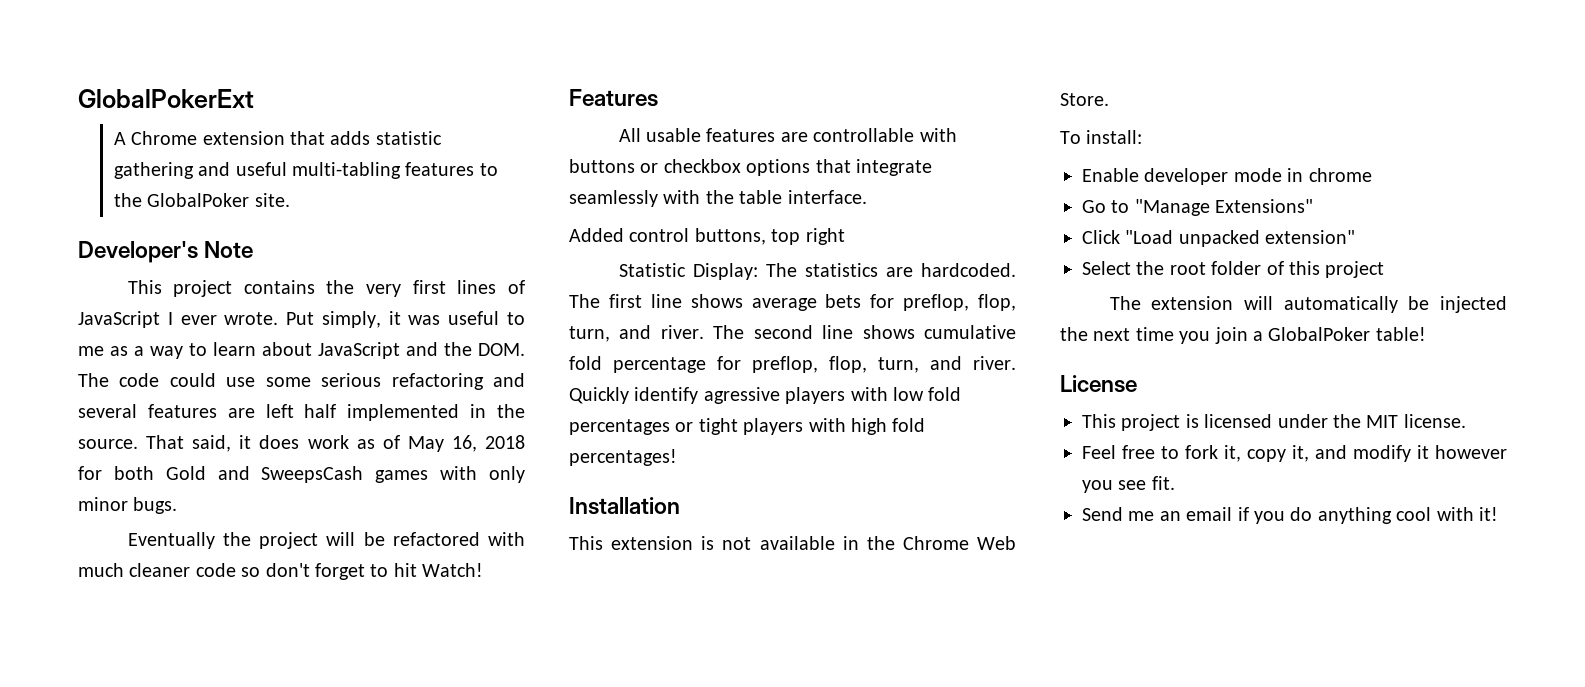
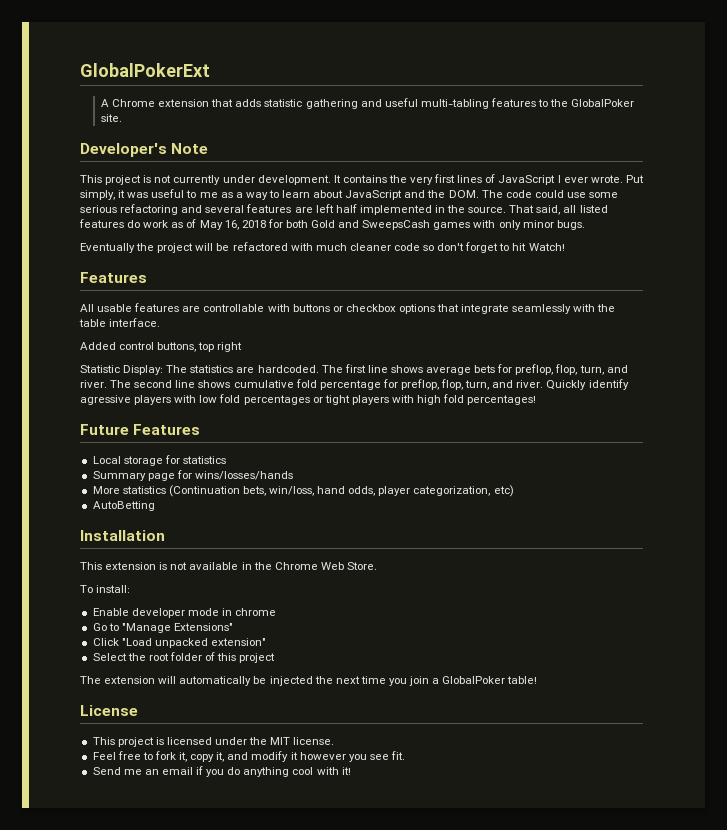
- This project contains the very first lines of JavaScript I ever wrote.
+ This project is not currently under development. It contains the very first lines of JavaScript I ever wrote.
- That said, it does work as of May 16, 2018 for both Gold and SweepsCash games with only minor bugs.
+ That said, all listed features do work as of May 16, 2018 for both Gold and SweepsCash games with only minor bugs.
+ Future Features
+ Local storage for statistics
+ Summary page for wins/losses/hands
+ More statistics (Continuation bets, win/loss, hand odds, player categorization, etc)
+ AutoBetting

